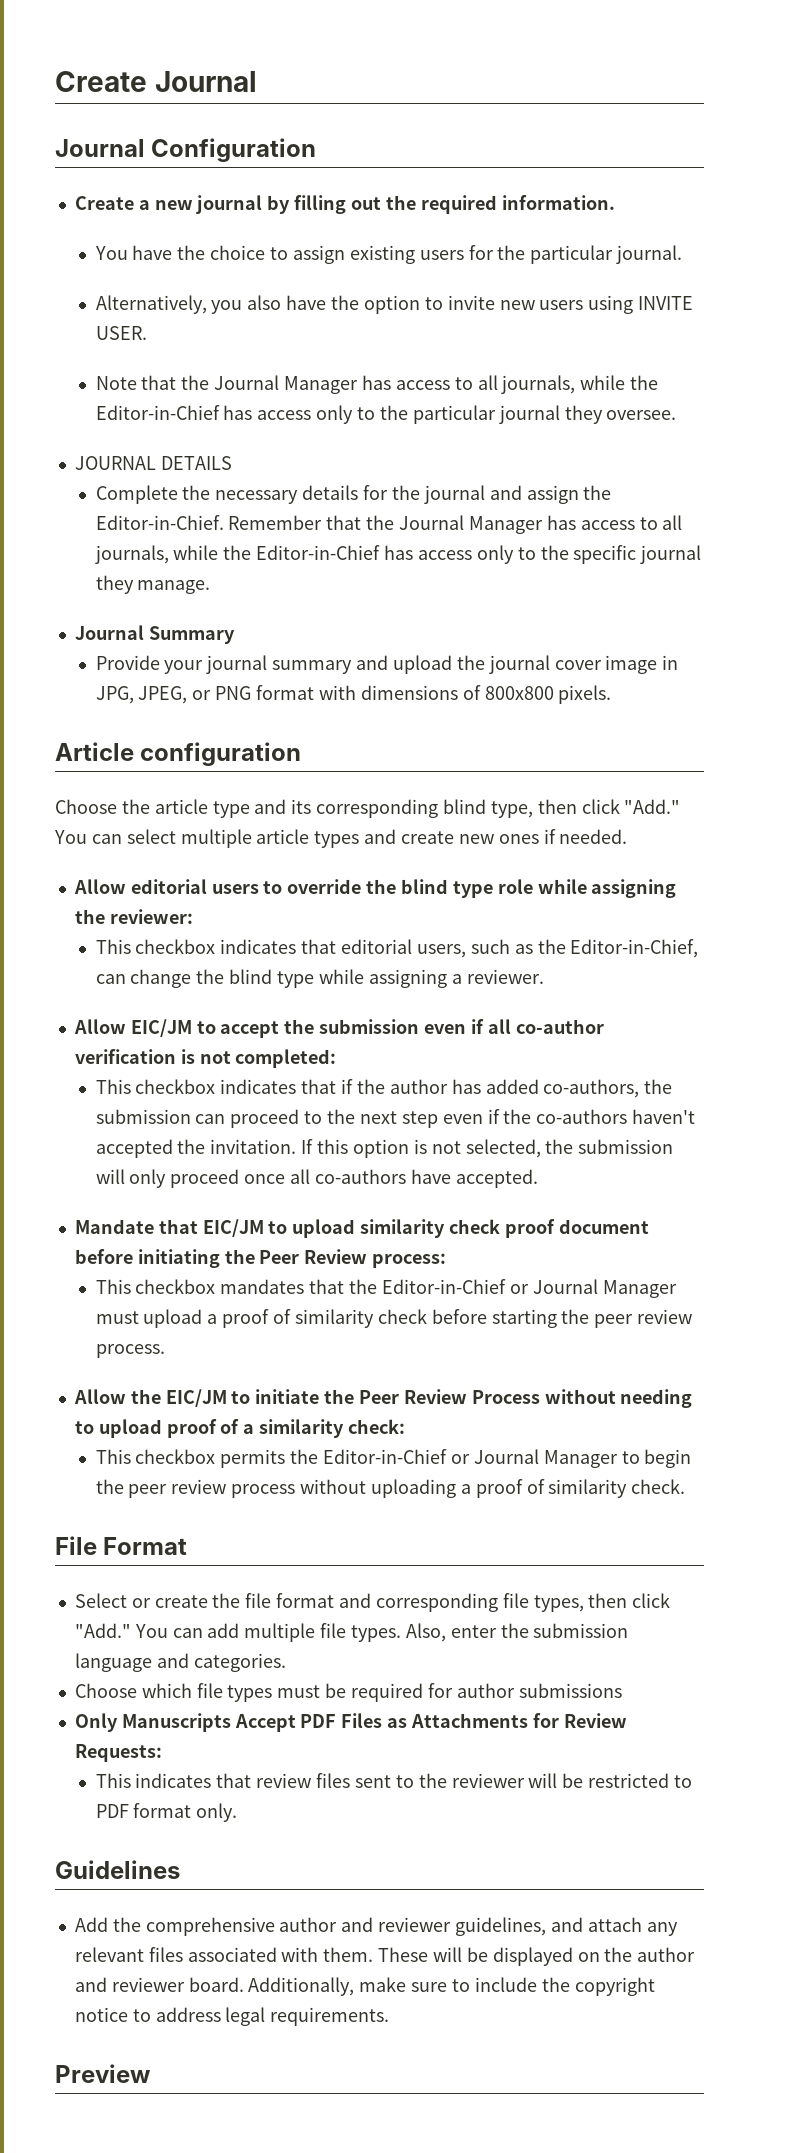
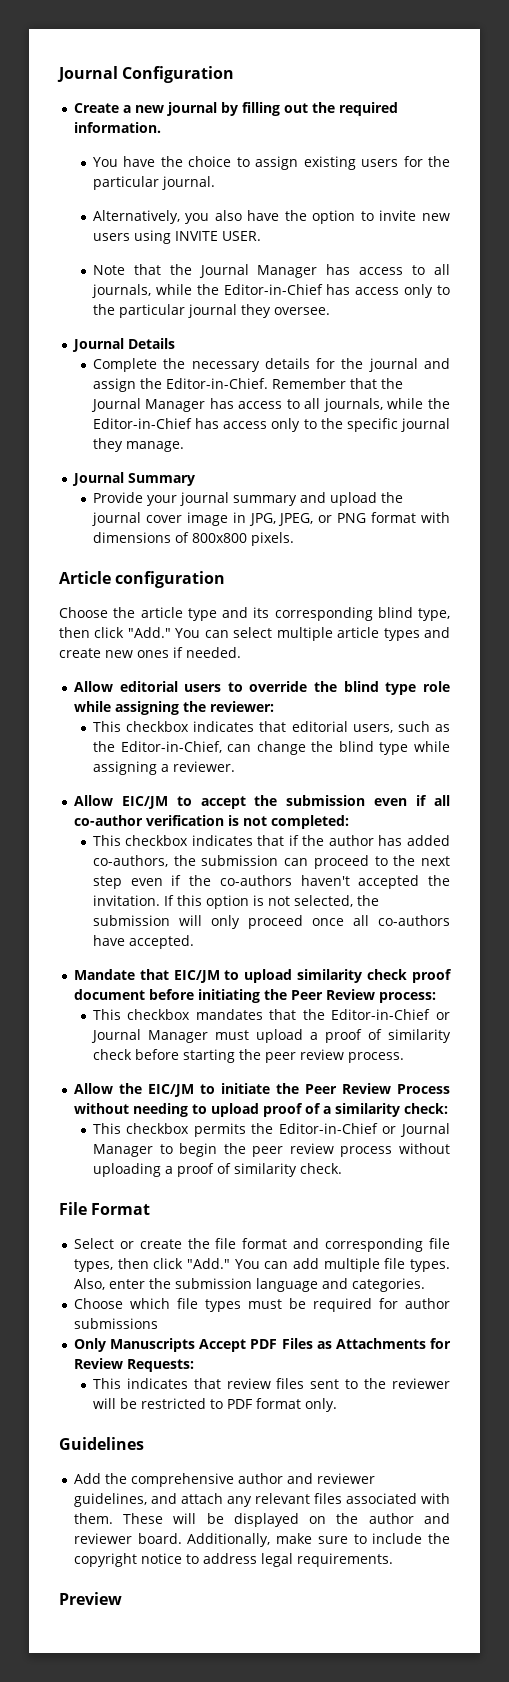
- Create Journal
- JOURNAL DETAILS
+ Journal Details

